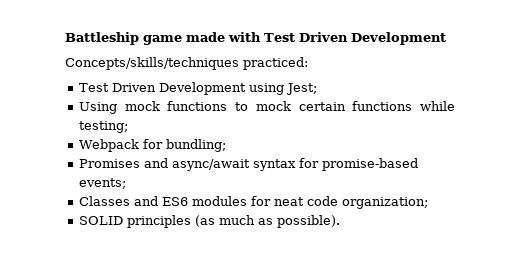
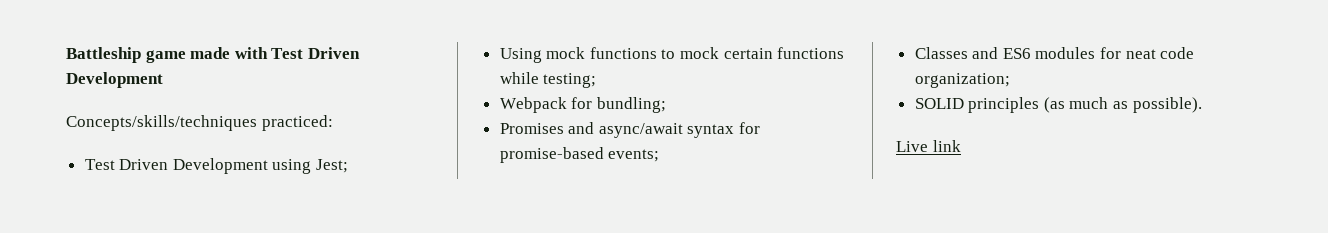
+ Live link

